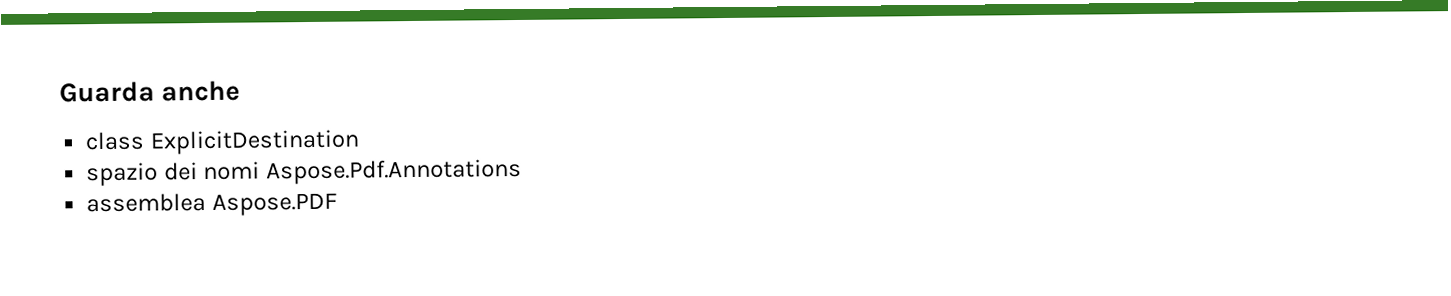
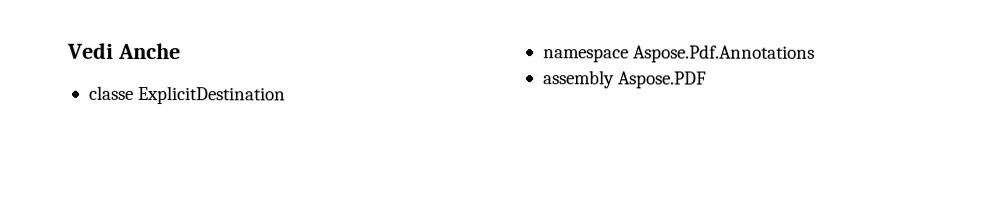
- Guarda anche
- class ExplicitDestination
- spazio dei nomi Aspose.Pdf.Annotations
+ Vedi Anche
+ classe ExplicitDestination
+ namespace Aspose.Pdf.Annotations
- assemblea Aspose.PDF
+ assembly Aspose.PDF

